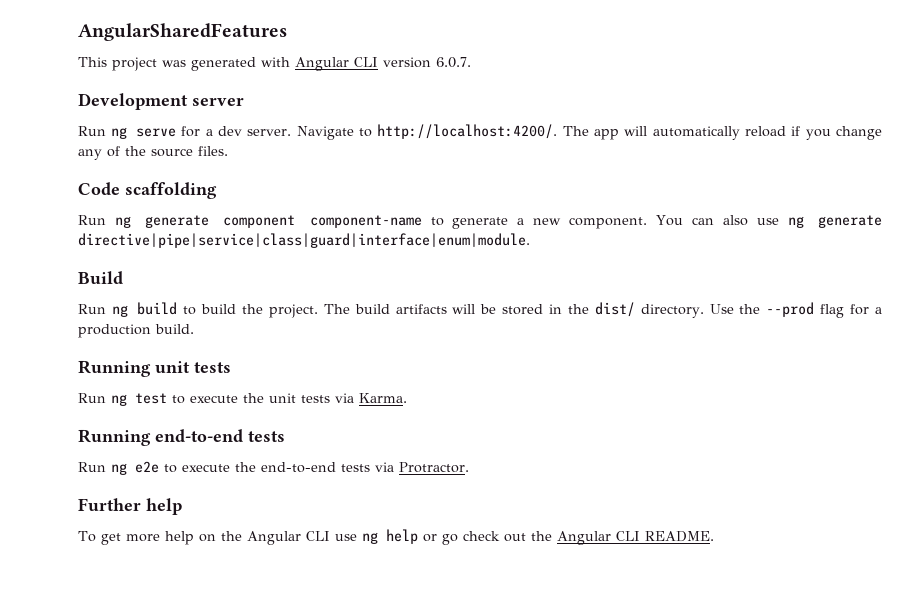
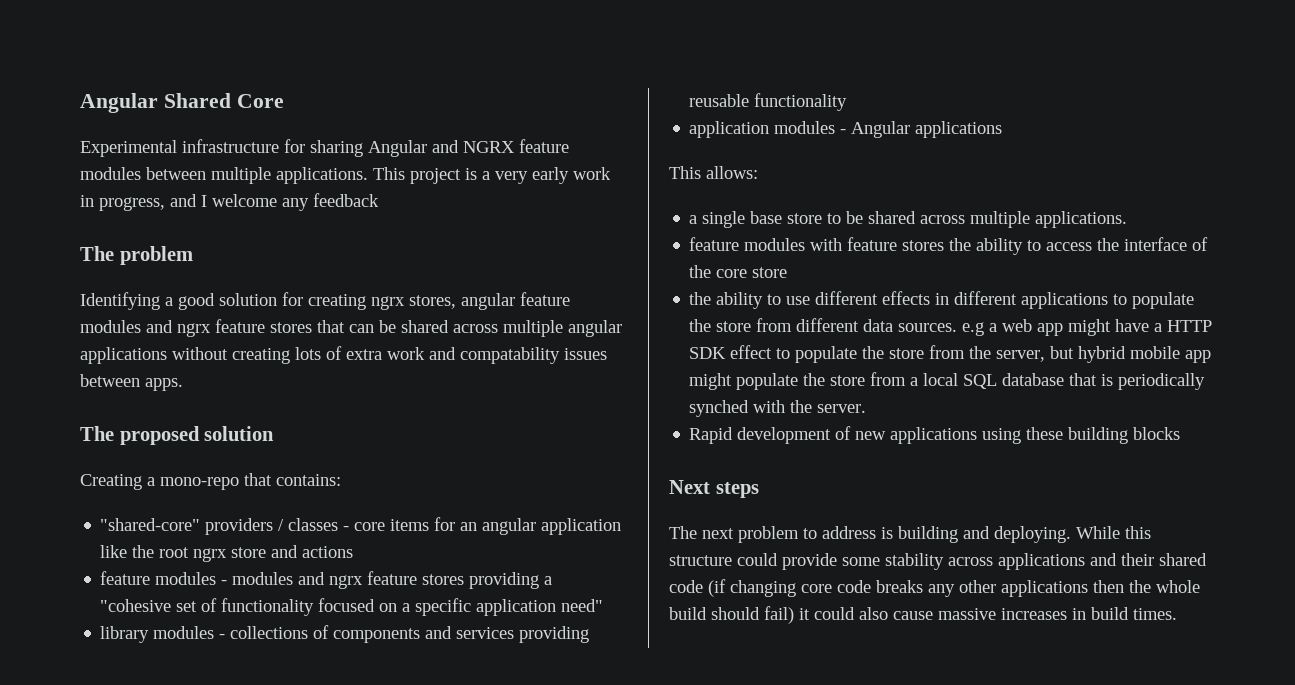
- AngularSharedFeatures
- This project was generated with Angular CLI version 6.0.7.
- Development server
- Run ng serve for a dev server. Navigate to http://localhost:4200/. The app will automatically reload if you change any of the source files.
- Code scaffolding
- Run ng generate component component-name to generate a new component. You can also use ng generate directive|pipe|service|class|guard|interface|enum|module.
- Build
- Run ng build to build the project. The build artifacts will be stored in the dist/ directory. Use the --prod flag for a production build.
- Running unit tests
- Run ng test to execute the unit tests via Karma.
- Running end-to-end tests
- Run ng e2e to execute the end-to-end tests via Protractor.
- Further help
- To get more help on the Angular CLI use ng help or go check out the Angular CLI README.
+ Angular Shared Core
+ Experimental infrastructure for sharing Angular and NGRX feature modules between multiple applications. This project is a very early work in progress, and I welcome any feedback
+ The problem
+ Identifying a good solution for creating ngrx stores, angular feature modules and ngrx feature stores that can be shared across multiple angular applications without creating lots of extra work and compatability issues between apps.
+ The proposed solution
+ Creating a mono-repo that contains:
+ "shared-core" providers / classes - core items for an angular application like the root ngrx store and actions
+ feature modules - modules and ngrx feature stores providing a "cohesive set of functionality focused on a specific application need"
+ library modules - collections of components and services providing reusable functionality
+ application modules - Angular applications
+ This allows:
+ a single base store to be shared across multiple applications.
+ feature modules with feature stores the ability to access the interface of the core store
+ the ability to use different effects in different applications to populate the store from different data sources. e.g a web app might have a HTTP SDK effect to populate the store from the server, but hybrid mobile app might populate the store from a local SQL database that is periodically synched with the server.
+ Rapid development of new applications using these building blocks
+ Next steps
+ The next problem to address is building and deploying. While this structure could provide some stability across applications and their shared code (if changing core code breaks any other applications then the whole build should fail) it could also cause massive increases in build times.

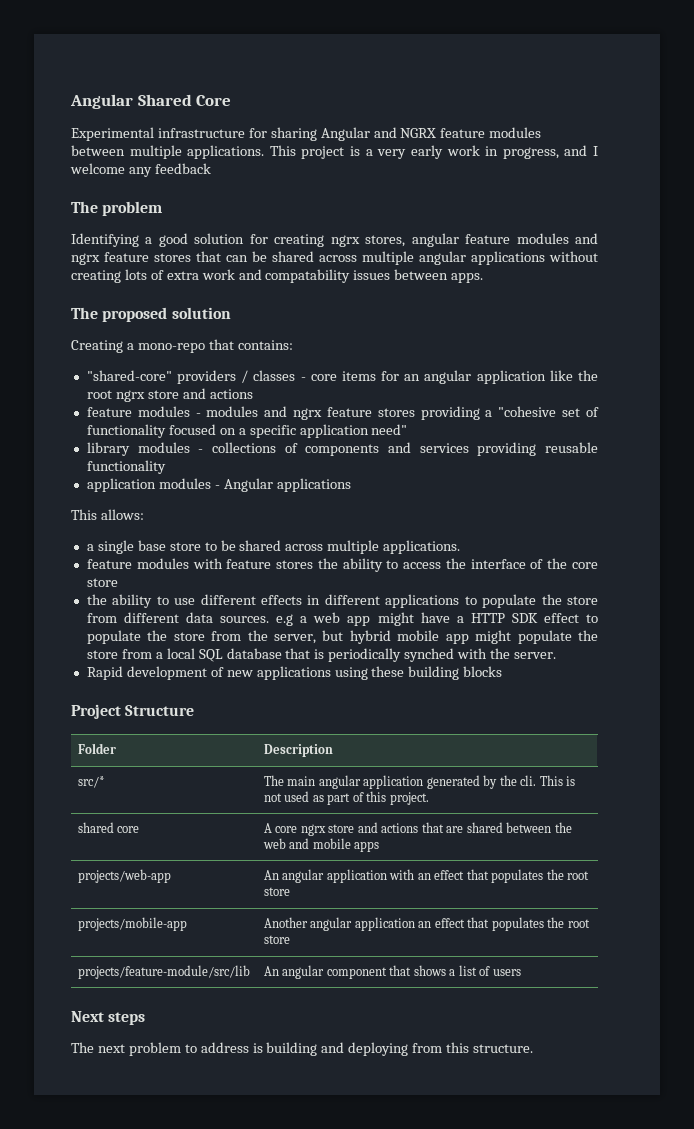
+ Project Structure
+ Folder | Description
+ src/* | The main angular application generated by the cli. This is not used as part of this project.
+ shared core | A core ngrx store and actions that are shared between the web and mobile apps
+ projects/web-app | An angular application with an effect that populates the root store
+ projects/mobile-app | Another angular application an effect that populates the root store
+ projects/feature-module/src/lib | An angular component that shows a list of users
- The next problem to address is building and deploying. While this structure could provide some stability across applications and their shared code (if changing core code breaks any other applications then the whole build should fail) it could also cause massive increases in build times.
+ The next problem to address is building and deploying from this structure.

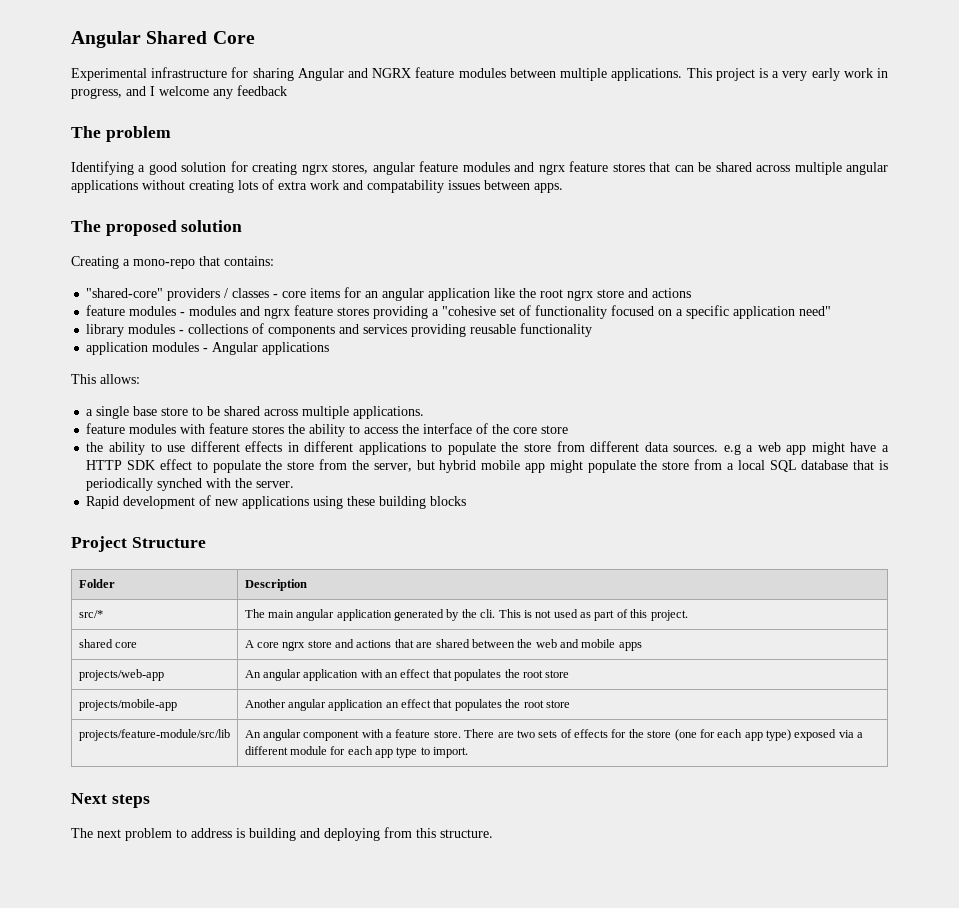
- projects/feature-module/src/lib | An angular component that shows a list of users
+ projects/feature-module/src/lib | An angular component with a feature store. There are two sets of effects for the store (one for each app type) exposed via a different module for each app type to import.

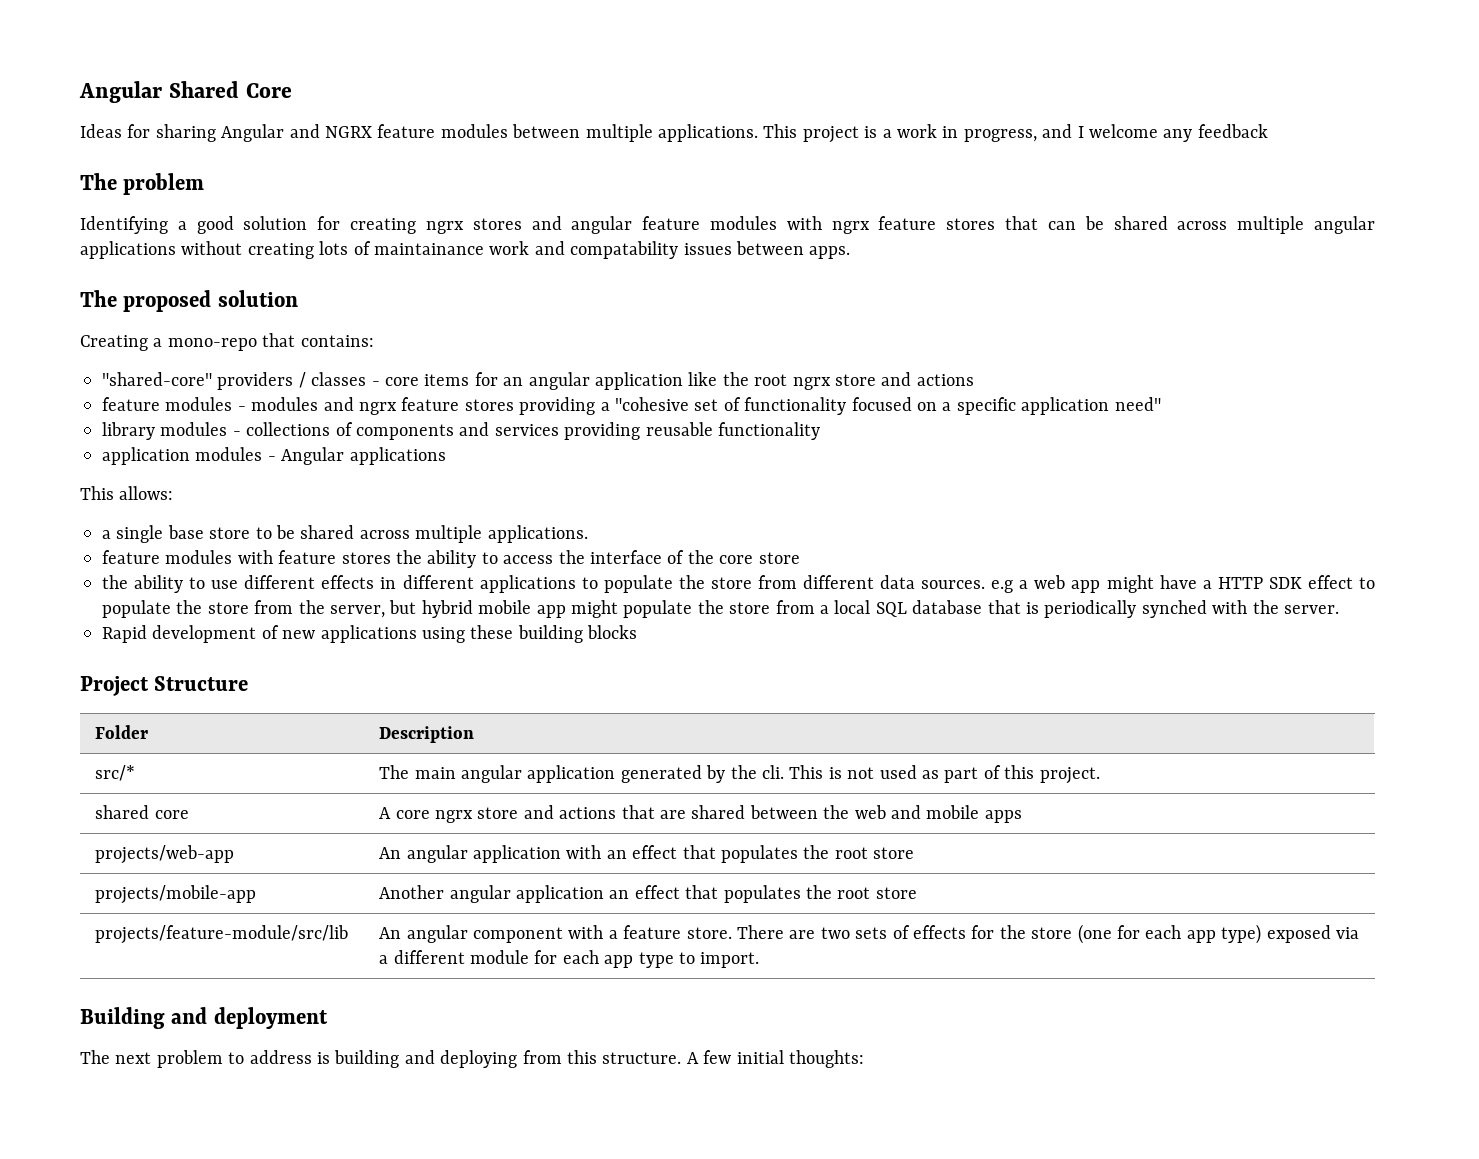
- Experimental infrastructure for sharing Angular and NGRX feature modules between multiple applications.
+ Ideas for sharing Angular and NGRX feature modules between multiple applications.
- This project is a very early work in progress, and I welcome any feedback
+ This project is a work in progress, and I welcome any feedback
- Identifying a good solution for creating ngrx stores, angular feature modules and ngrx feature stores that can be shared across multiple angular applications without creating lots of extra work and compatability issues between apps.
+ Identifying a good solution for creating ngrx stores and angular feature modules with ngrx feature stores that can be shared across multiple angular applications without creating lots of maintainance work and compatability issues between apps.
- Next steps
+ Building and deployment
+ A few initial thoughts:

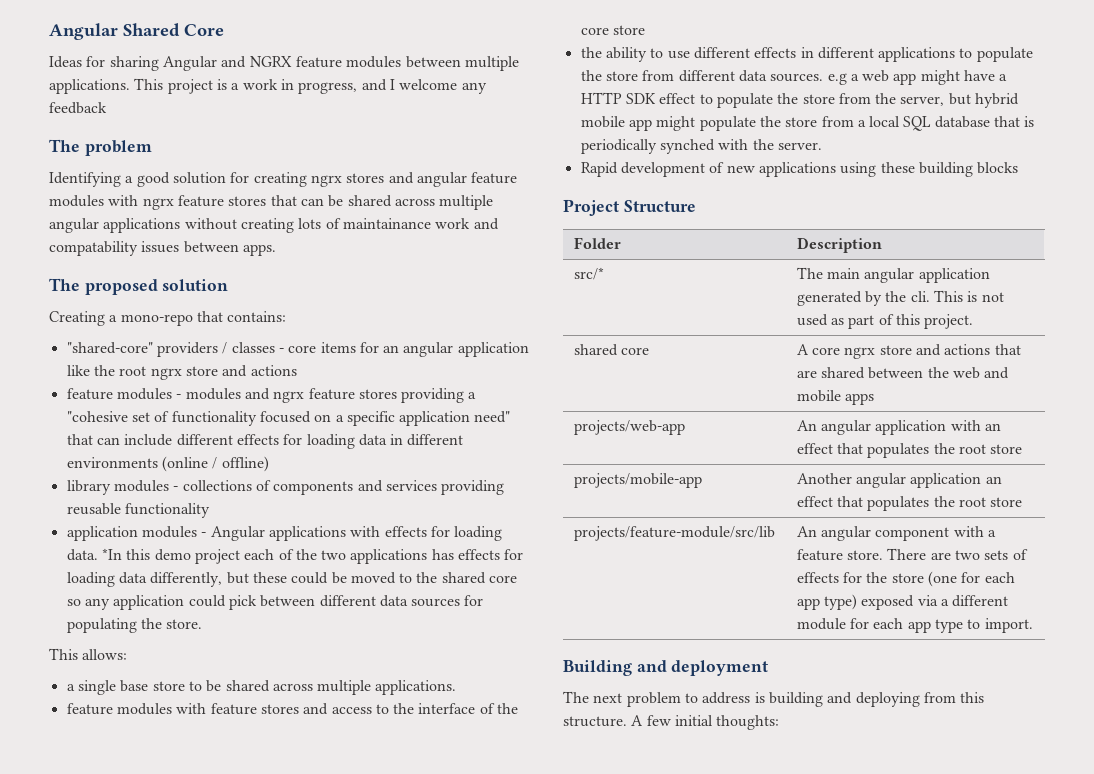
- feature modules - modules and ngrx feature stores providing a "cohesive set of functionality focused on a specific application need"
+ feature modules - modules and ngrx feature stores providing a "cohesive set of functionality focused on a specific application need" that can include different effects for loading data in different environments (online / offline)
- application modules - Angular applications
+ application modules - Angular applications with effects for loading data. *In this demo project each of the two applications has effects for loading data differently, but these could be moved to the shared core so any application could pick between different data sources for populating the store.
- feature modules with feature stores the ability to access the interface of the core store
+ feature modules with feature stores and access to the interface of the core store

